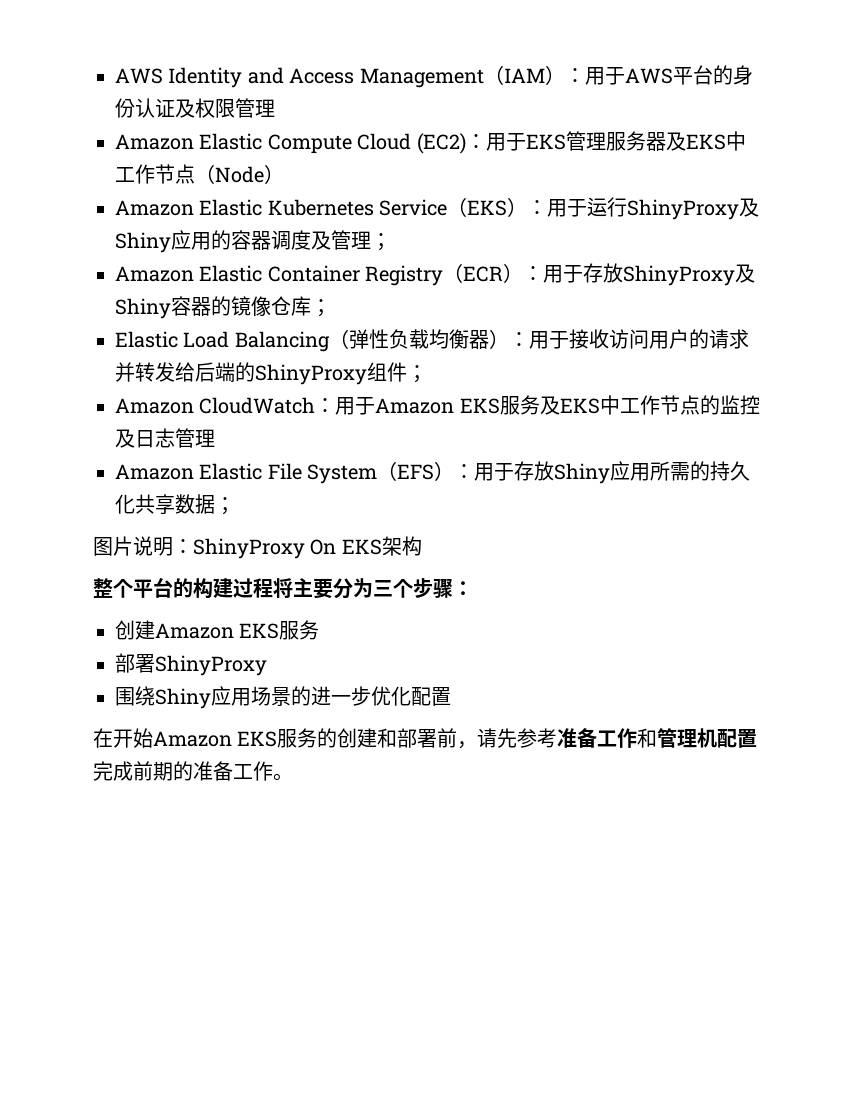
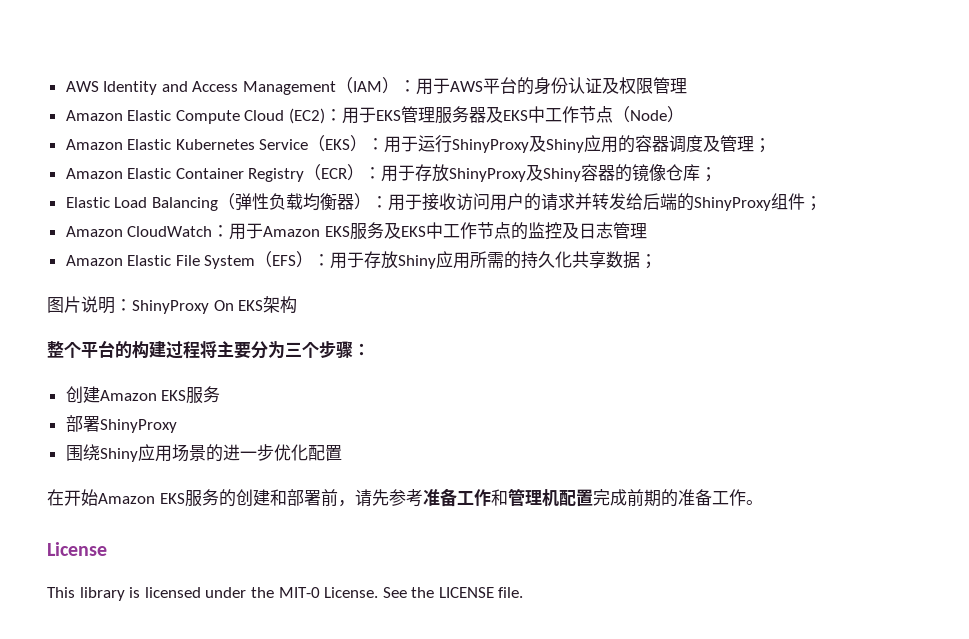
+ License
+ This library is licensed under the MIT-0 License. See the LICENSE file.

